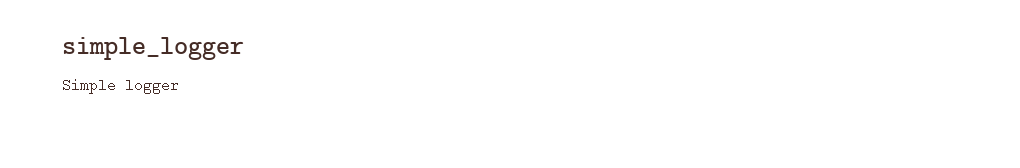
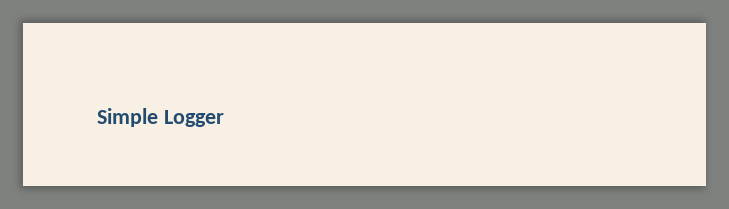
- simple_logger
- Simple logger
+ Simple Logger

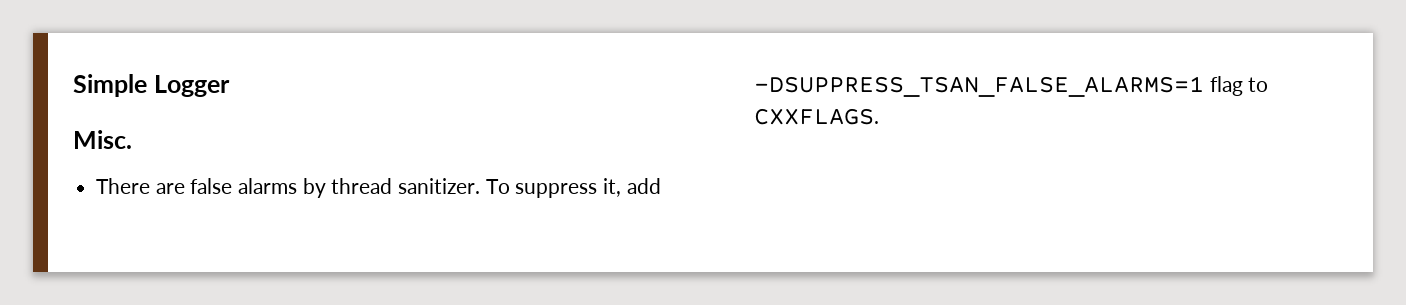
+ Misc.
+ There are false alarms by thread sanitizer. To suppress it, add -DSUPPRESS_TSAN_FALSE_ALARMS=1 flag to CXXFLAGS.

